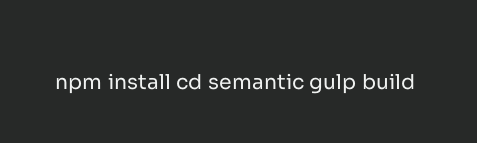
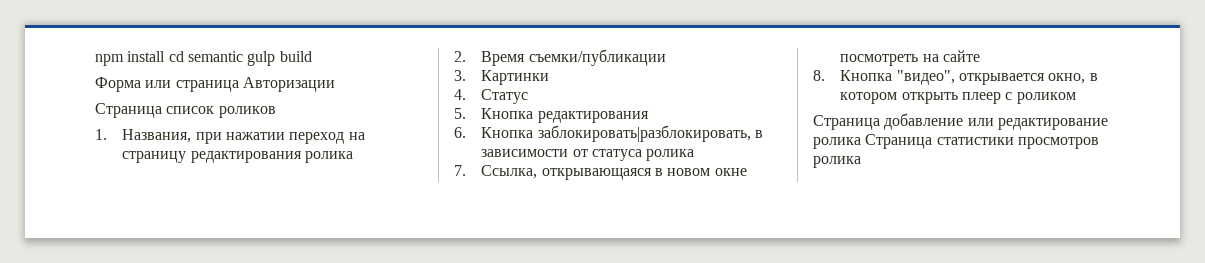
+ Форма или страница Авторизации
+ Страница список роликов
+ 1. Названия, при нажатии переход на страницу редактирования ролика
+ 2. Время съемки/публикации
+ 3. Картинки
+ 4. Статус
+ 5. Кнопка редактирования
+ 6. Кнопка заблокировать|разблокировать, в зависимости от статуса ролика
+ 7. Ссылка, открывающаяся в новом окне посмотреть на сайте
+ 8. Кнопка "видео", открывается окно, в котором открыть плеер с роликом
+ Страница добавление или редактирование ролика Страница статистики просмотров ролика

